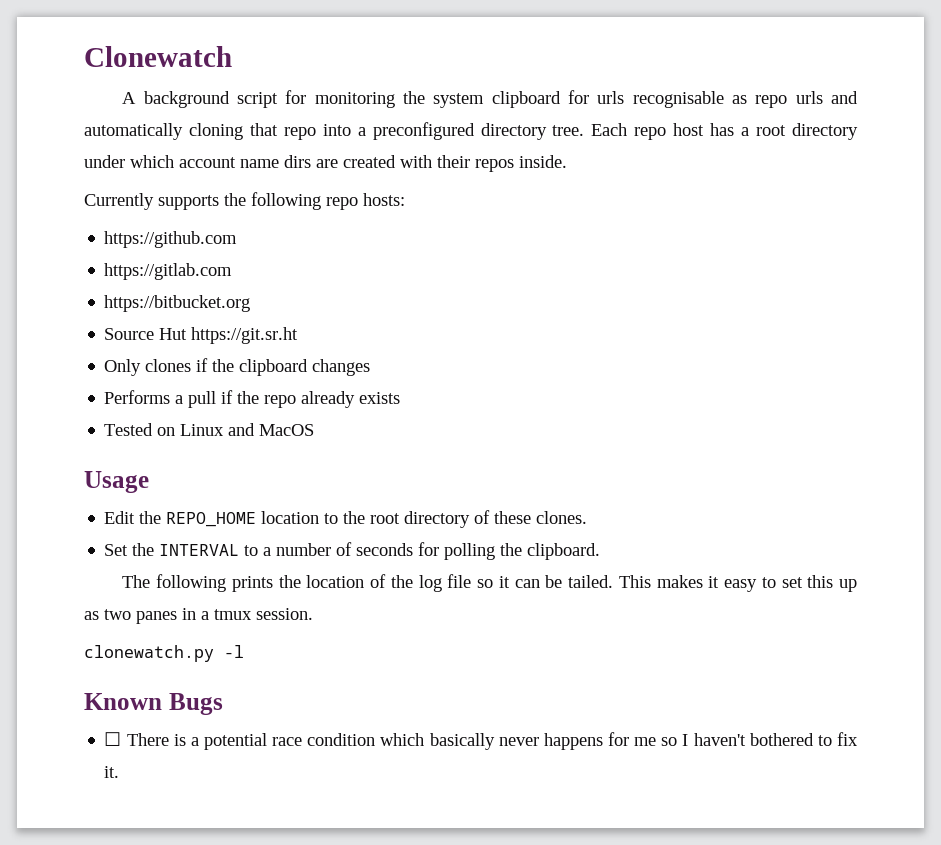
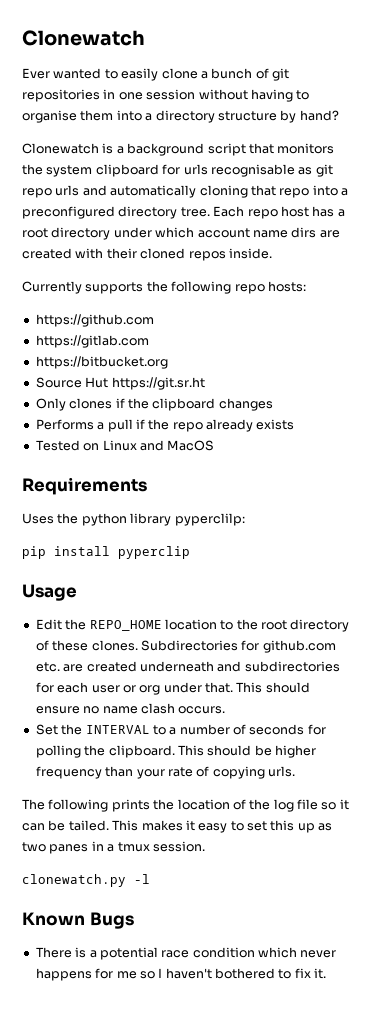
- A background script for monitoring the system clipboard for urls recognisable as repo urls and automatically cloning that repo into a preconfigured directory tree.
+ Ever wanted to easily clone a bunch of git repositories in one session without having to organise them into a directory structure by hand?
+ Clonewatch is a background script that monitors the system clipboard for urls recognisable as git repo urls and automatically cloning that repo into a preconfigured directory tree.
- Each repo host has a root directory under which account name dirs are created with their repos inside.
+ Each repo host has a root directory under which account name dirs are created with their cloned repos inside.
+ Requirements
+ Uses the python library pyperclilp:
+ pip install pyperclip
+ Subdirectories for github.com etc. are created underneath and subdirectories for each user or org under that. This should ensure no name clash occurs.
+ This should be higher frequency than your rate of copying urls.
- ☐ There is a potential race condition which basically never happens for me so I haven't bothered to fix it.
+ There is a potential race condition which never happens for me so I haven't bothered to fix it.

